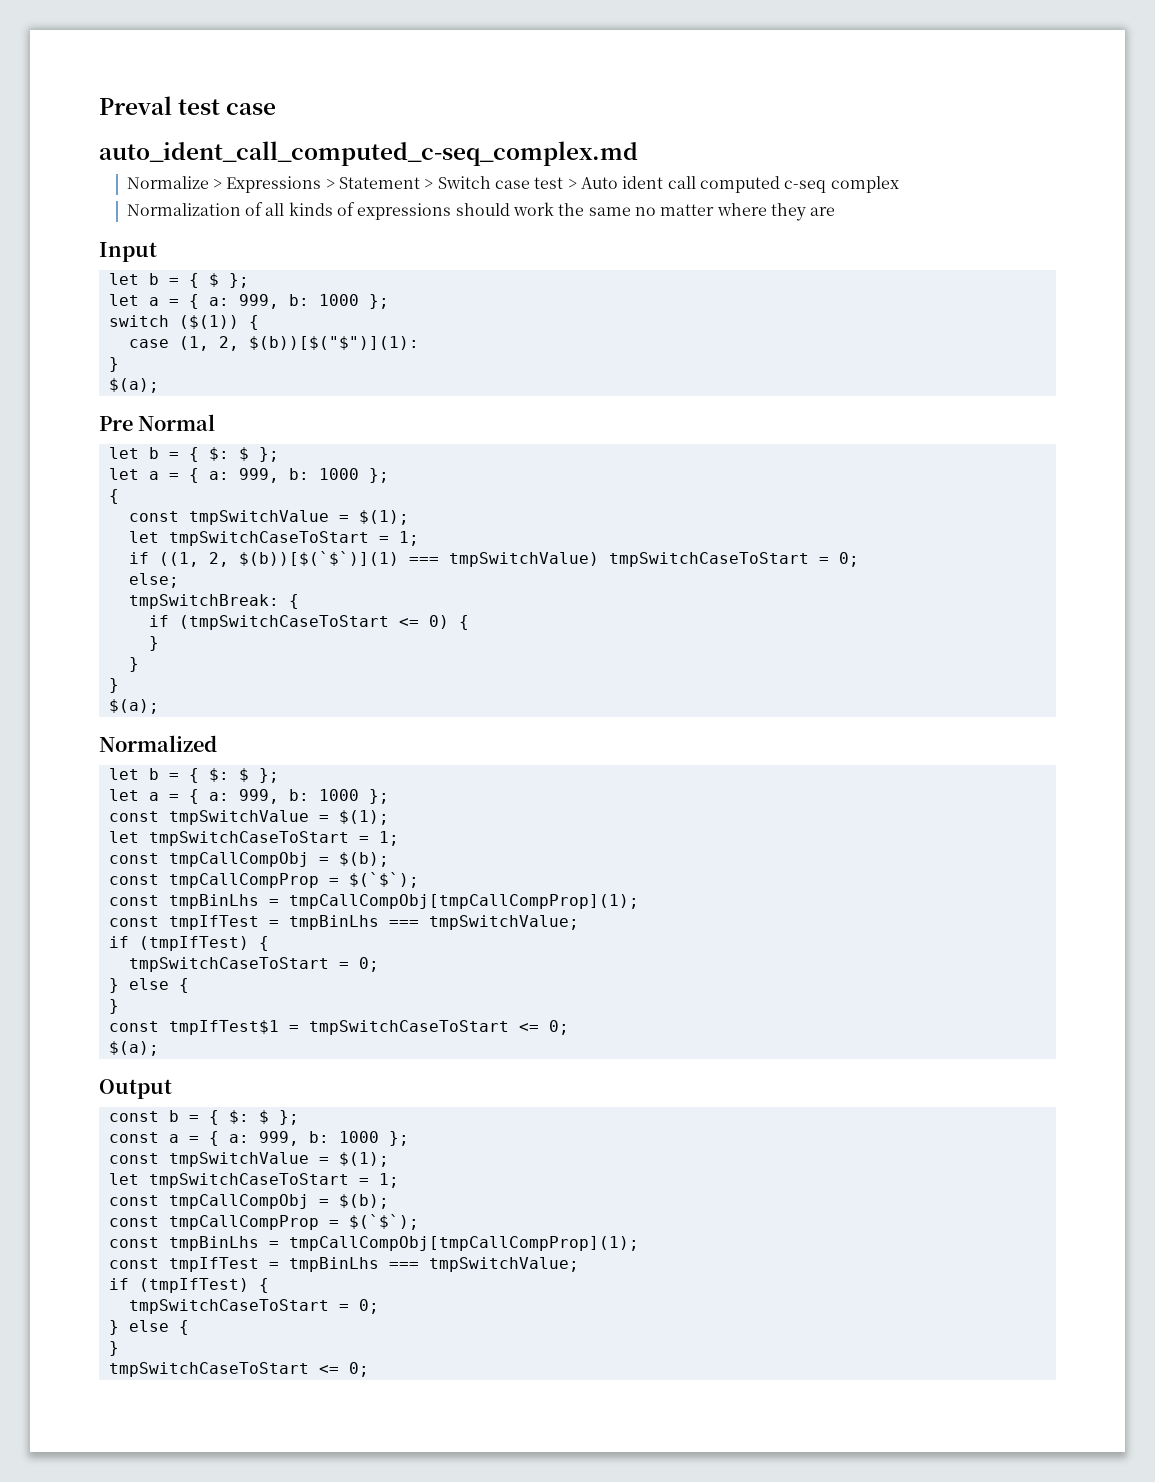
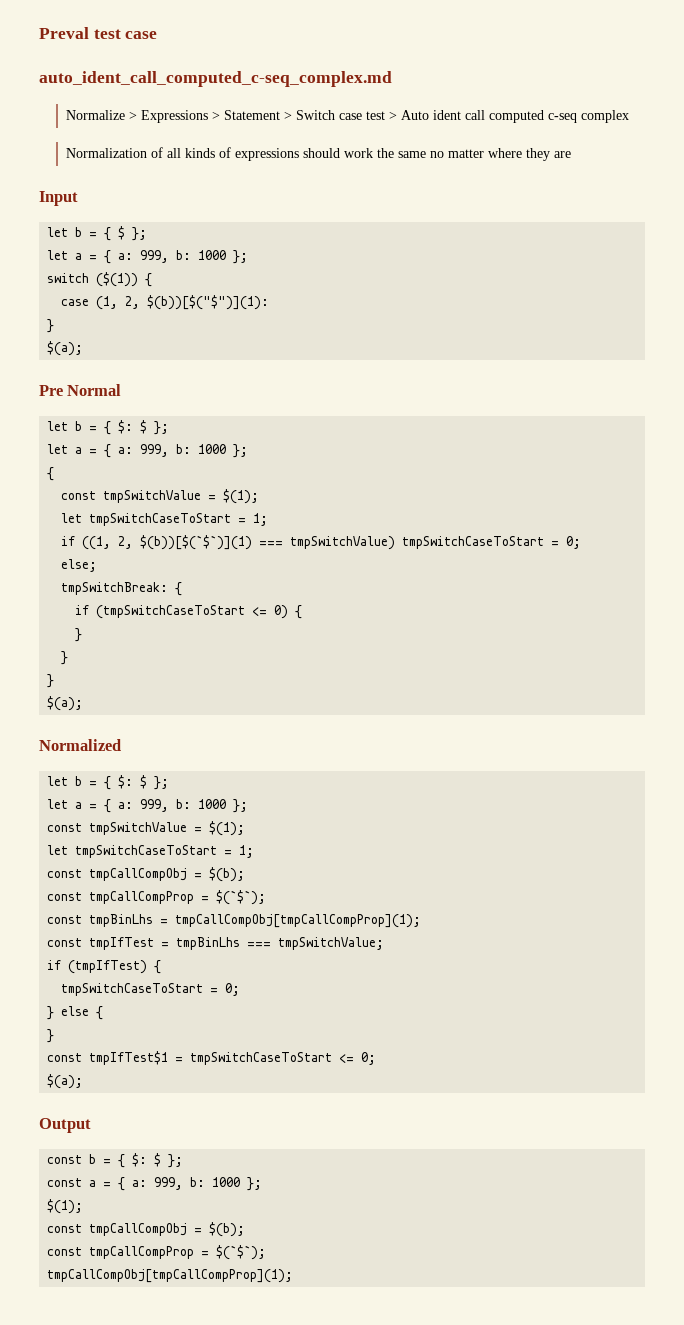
  const a = { a: 999, b: 1000 };
- const tmpSwitchValue = $(1);
- let tmpSwitchCaseToStart = 1;
+ $(1);
  const tmpCallCompObj = $(b);
  const tmpCallCompProp = $(`$`);
- const tmpBinLhs = tmpCallCompObj[tmpCallCompProp](1);
- const tmpIfTest = tmpBinLhs === tmpSwitchValue;
- if (tmpIfTest) {
- tmpSwitchCaseToStart = 0;
- } else {
- }
- tmpSwitchCaseToStart <= 0;
+ tmpCallCompObj[tmpCallCompProp](1);

